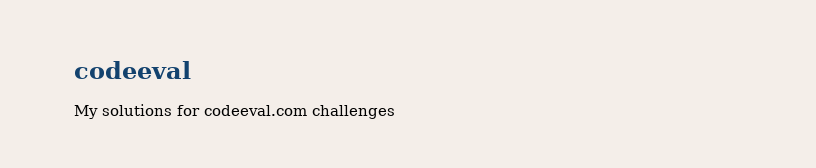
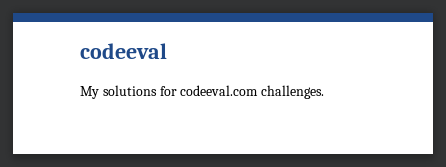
- My solutions for codeeval.com challenges
+ My solutions for codeeval.com challenges.

